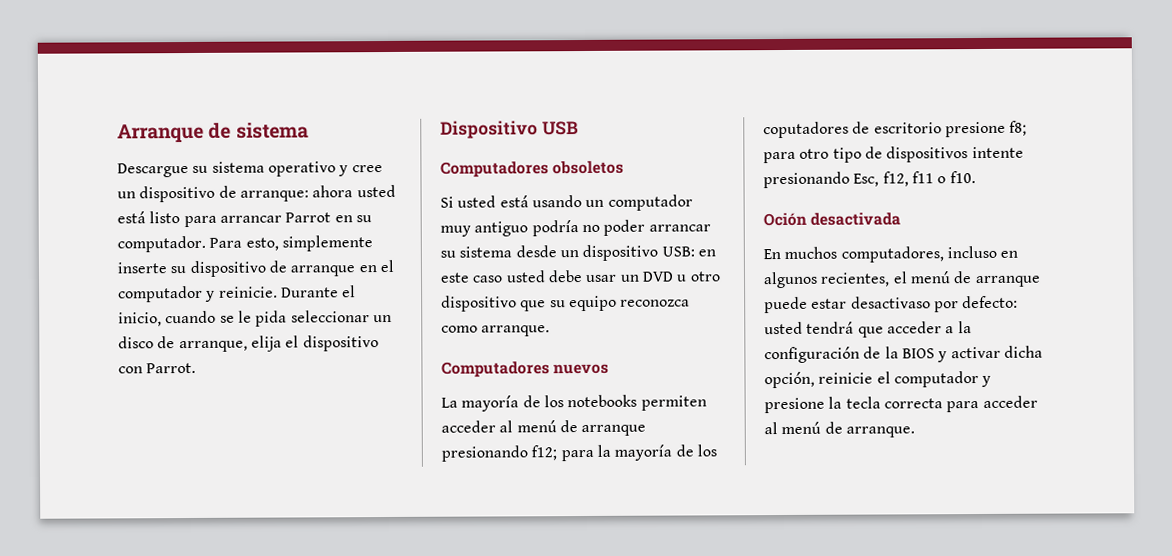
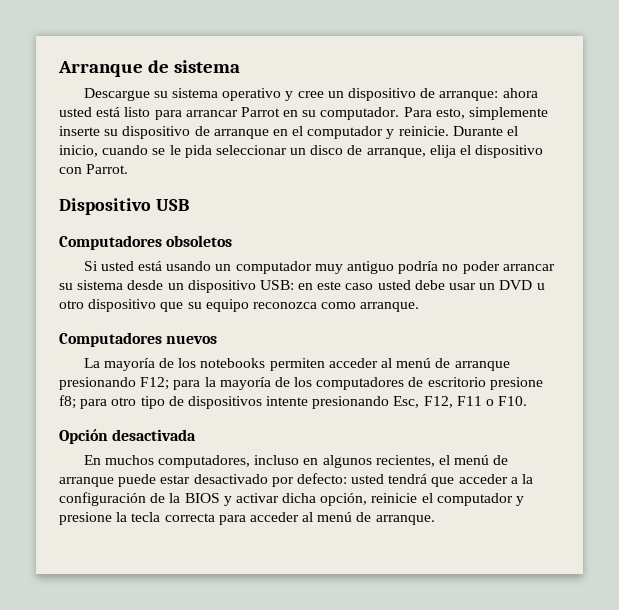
- La mayoría de los notebooks permiten acceder al menú de arranque presionando f12; para la mayoría de los coputadores de escritorio presione f8; para otro tipo de dispositivos intente presionando Esc, f12, f11 o f10.
- Oción desactivada
+ La mayoría de los notebooks permiten acceder al menú de arranque presionando F12; para la mayoría de los computadores de escritorio presione f8; para otro tipo de dispositivos intente presionando Esc, F12, F11 o F10.
+ Opción desactivada
- En muchos computadores, incluso en algunos recientes, el menú de arranque puede estar desactivaso por defecto: usted tendrá que acceder a la configuración de la BIOS y activar dicha opción, reinicie el computador y presione la tecla correcta para acceder al menú de arranque.
+ En muchos computadores, incluso en algunos recientes, el menú de arranque puede estar desactivado por defecto: usted tendrá que acceder a la configuración de la BIOS y activar dicha opción, reinicie el computador y presione la tecla correcta para acceder al menú de arranque.

